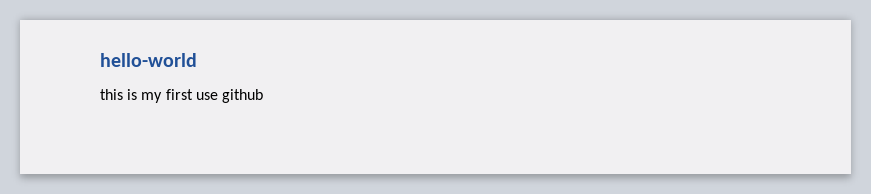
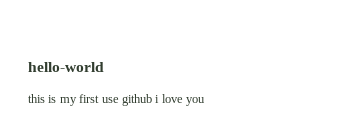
- this is my first use github
+ this is my first use github i love you

